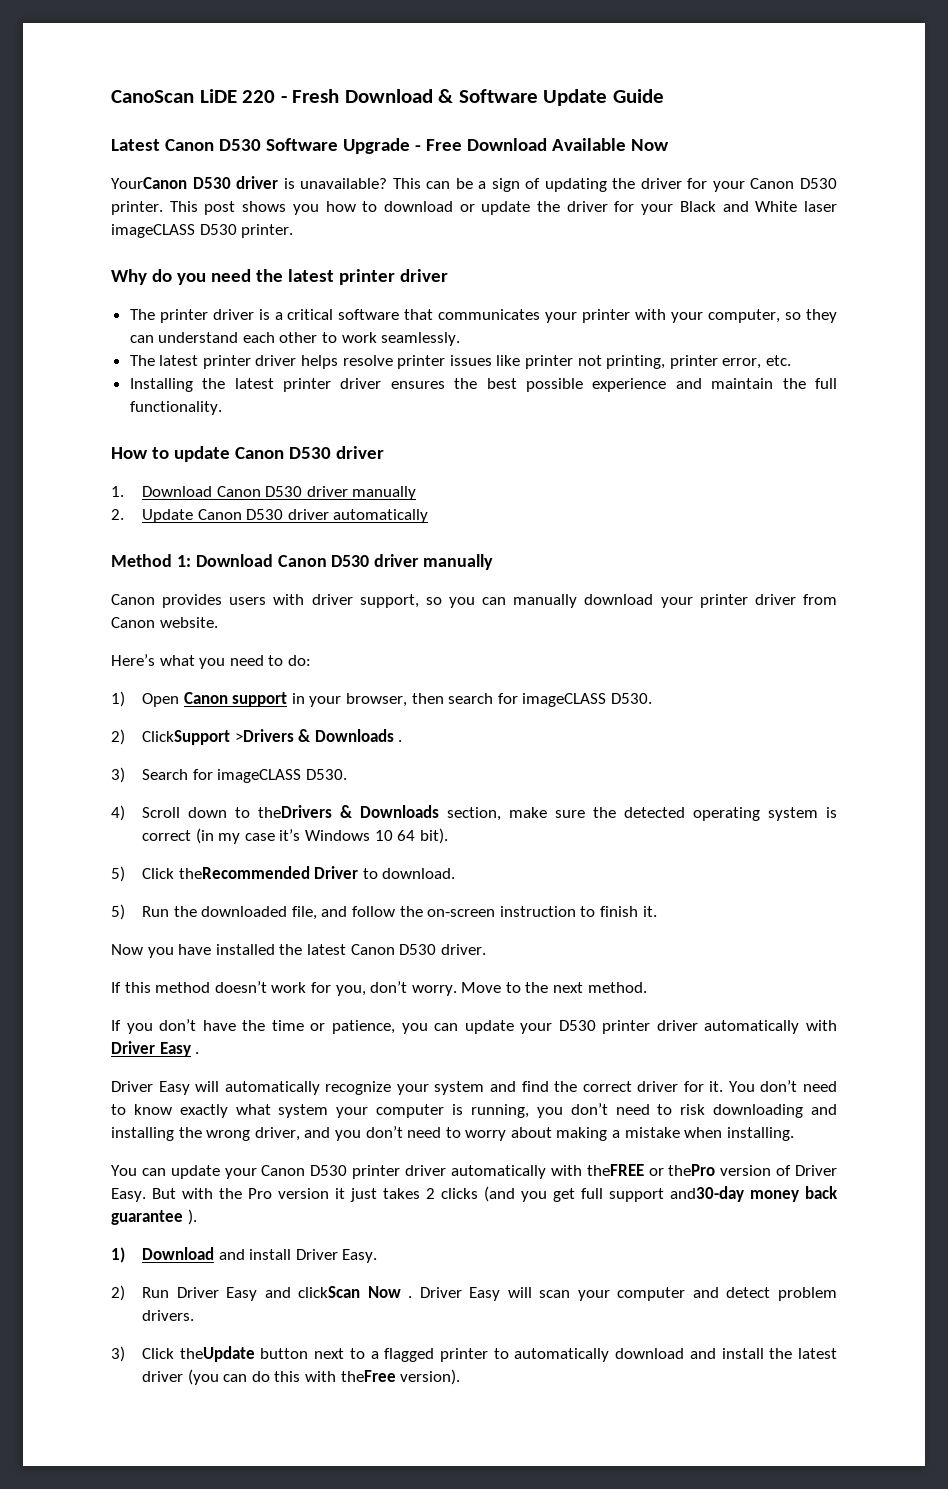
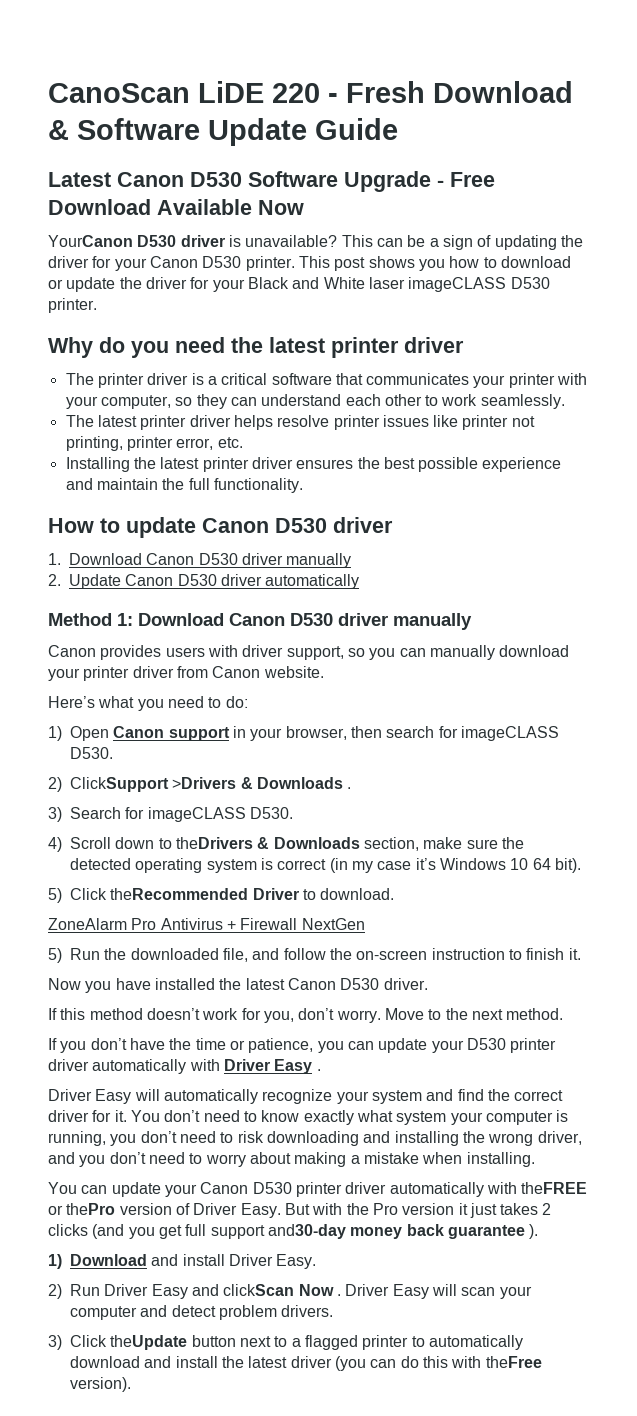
+ ZoneAlarm Pro Antivirus + Firewall NextGen

